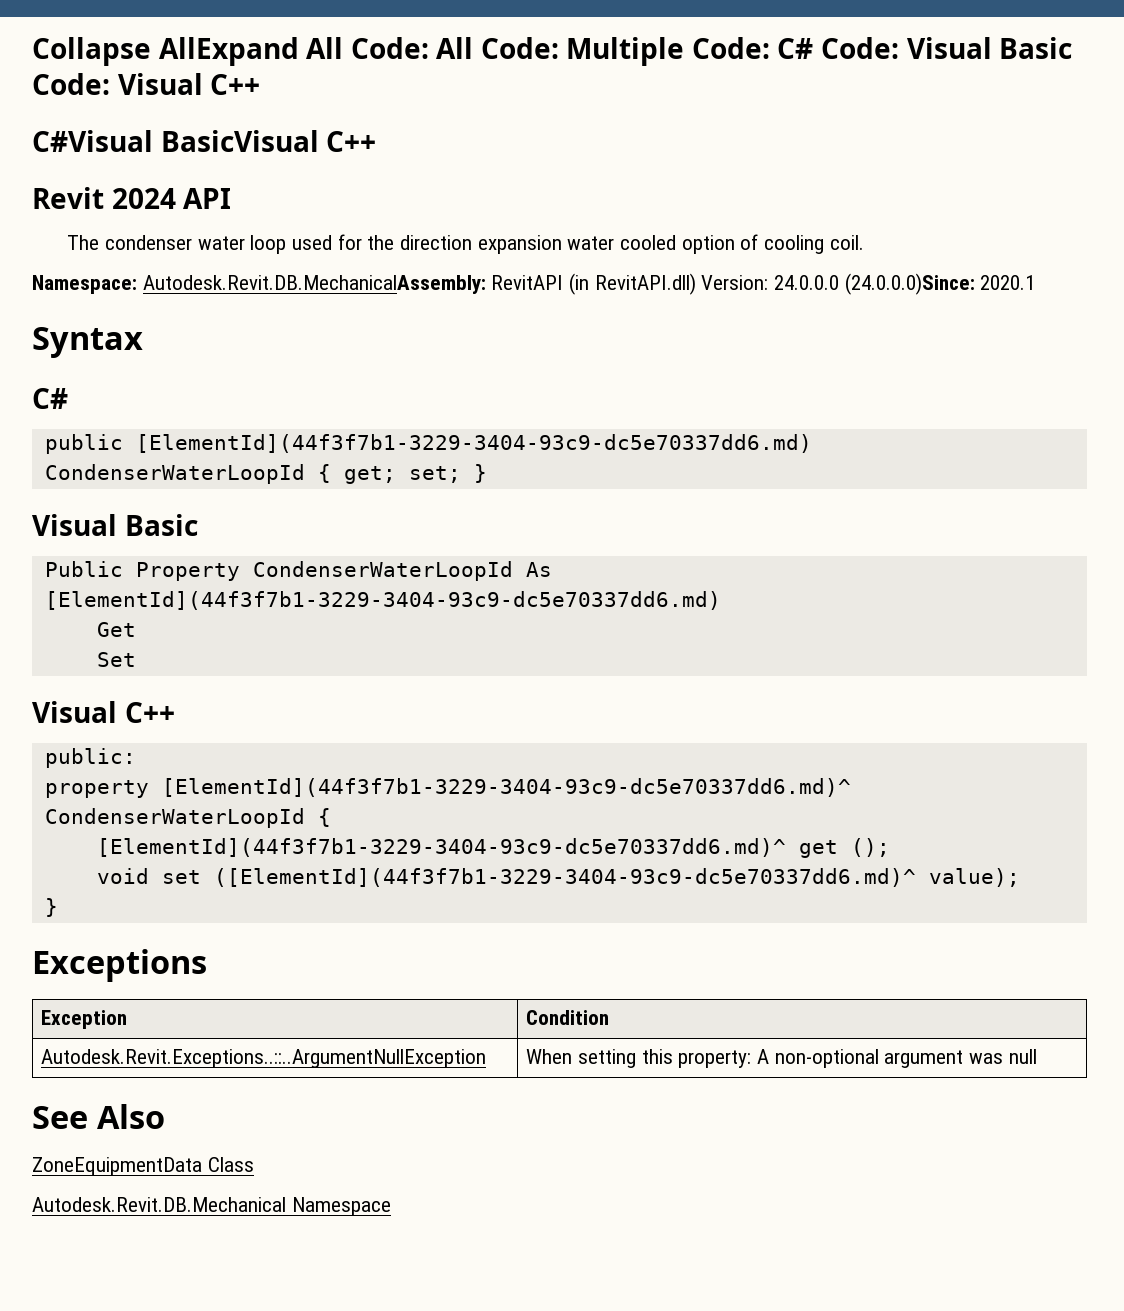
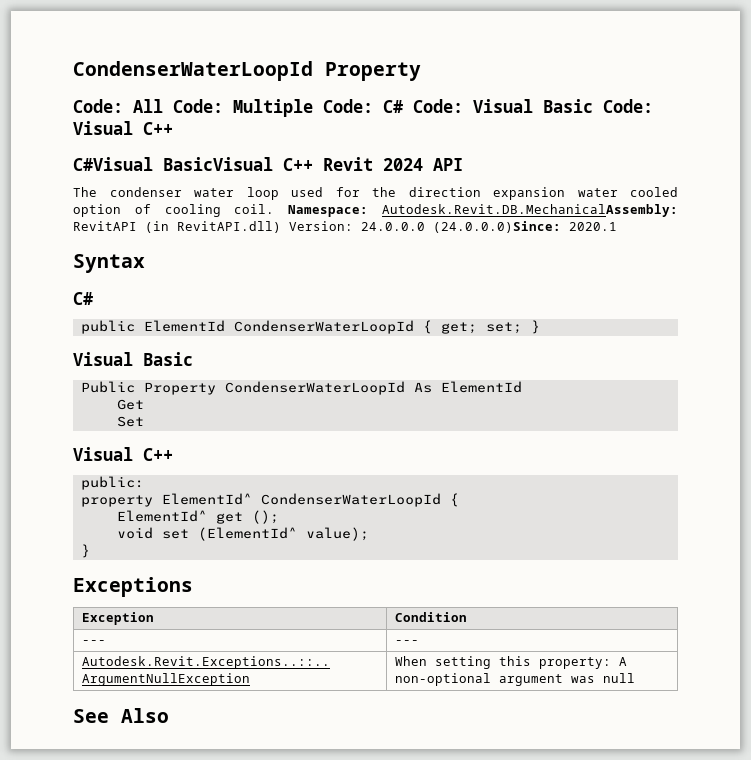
- Collapse AllExpand All Code: All Code: Multiple Code: C# Code: Visual Basic Code: Visual C++
+ CondenserWaterLoopId Property
+ Code: All Code: Multiple Code: C# Code: Visual Basic Code: Visual C++
- C#Visual BasicVisual C++
- Revit 2024 API
+ C#Visual BasicVisual C++ Revit 2024 API
- The condenser water loop used for the direction expansion water cooled option of cooling coil.
- Namespace: Autodesk.Revit.DB.MechanicalAssembly: RevitAPI (in RevitAPI.dll) Version: 24.0.0.0 (24.0.0.0)Since: 2020.1
+ The condenser water loop used for the direction expansion water cooled option of cooling coil. Namespace: Autodesk.Revit.DB.MechanicalAssembly: RevitAPI (in RevitAPI.dll) Version: 24.0.0.0 (24.0.0.0)Since: 2020.1
- public [ElementId](44f3f7b1-3229-3404-93c9-dc5e70337dd6.md) CondenserWaterLoopId { get; set; }
+ public ElementId CondenserWaterLoopId { get; set; }
- Public Property CondenserWaterLoopId As [ElementId](44f3f7b1-3229-3404-93c9-dc5e70337dd6.md)
+ Public Property CondenserWaterLoopId As ElementId
- property [ElementId](44f3f7b1-3229-3404-93c9-dc5e70337dd6.md)^ CondenserWaterLoopId {
+ property ElementId^ CondenserWaterLoopId {
- [ElementId](44f3f7b1-3229-3404-93c9-dc5e70337dd6.md)^ get ();
+ ElementId^ get ();
- void set ([ElementId](44f3f7b1-3229-3404-93c9-dc5e70337dd6.md)^ value);
+ void set (ElementId^ value);
+ --- | ---
- ZoneEquipmentData Class
- Autodesk.Revit.DB.Mechanical Namespace

